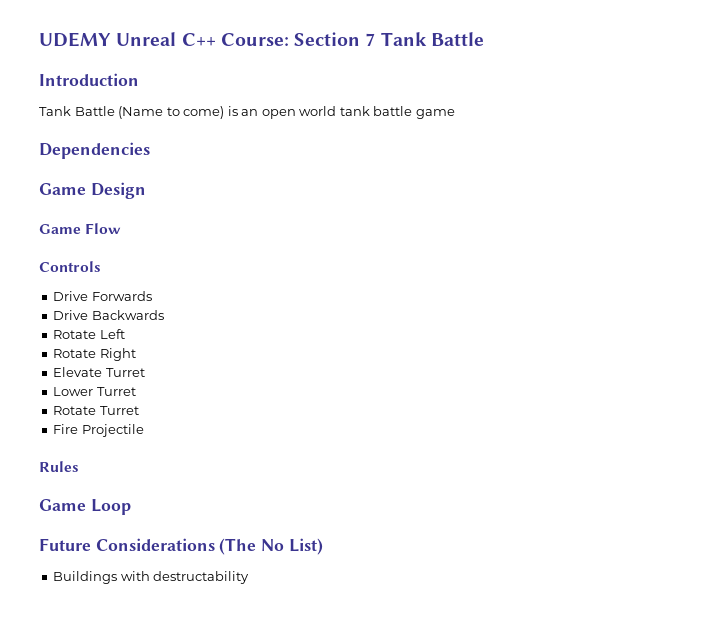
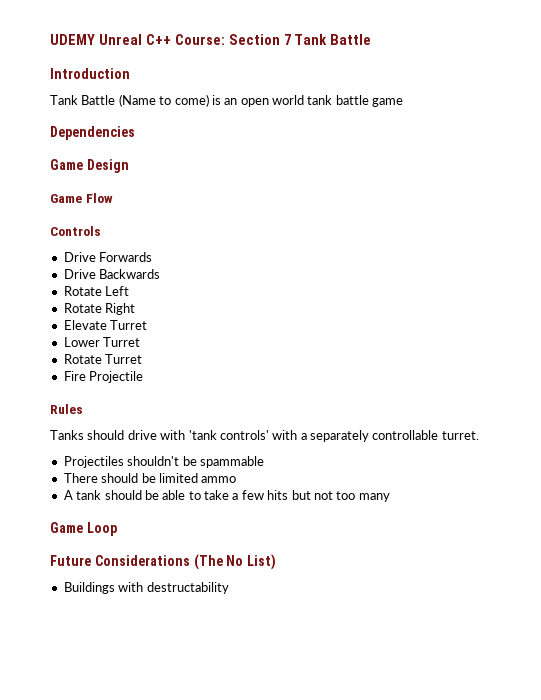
+ Tanks should drive with 'tank controls' with a separately controllable turret.
+ Projectiles shouldn't be spammable
+ There should be limited ammo
+ A tank should be able to take a few hits but not too many

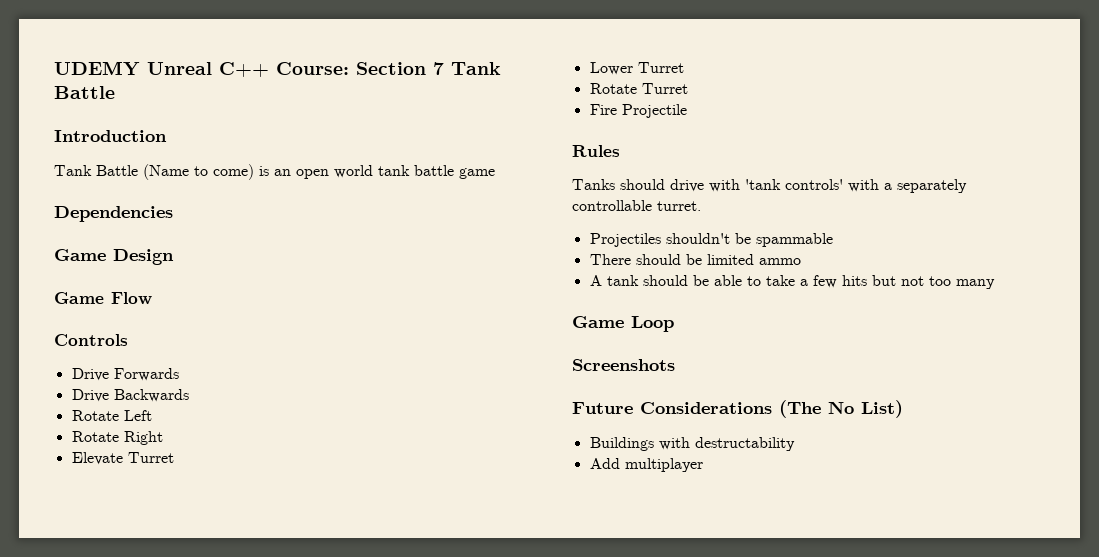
+ Screenshots
+ Add multiplayer

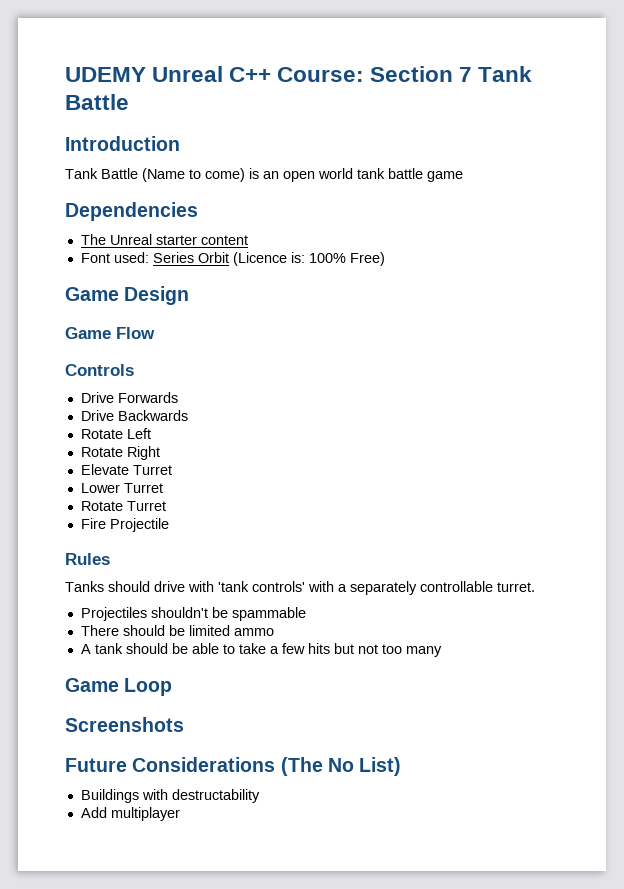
+ The Unreal starter content
+ Font used: Series Orbit (Licence is: 100% Free)

